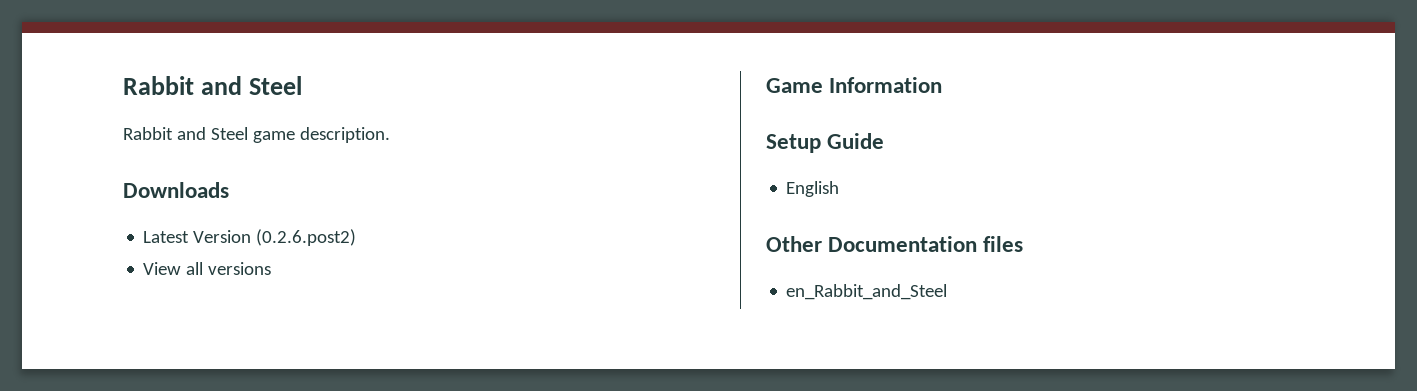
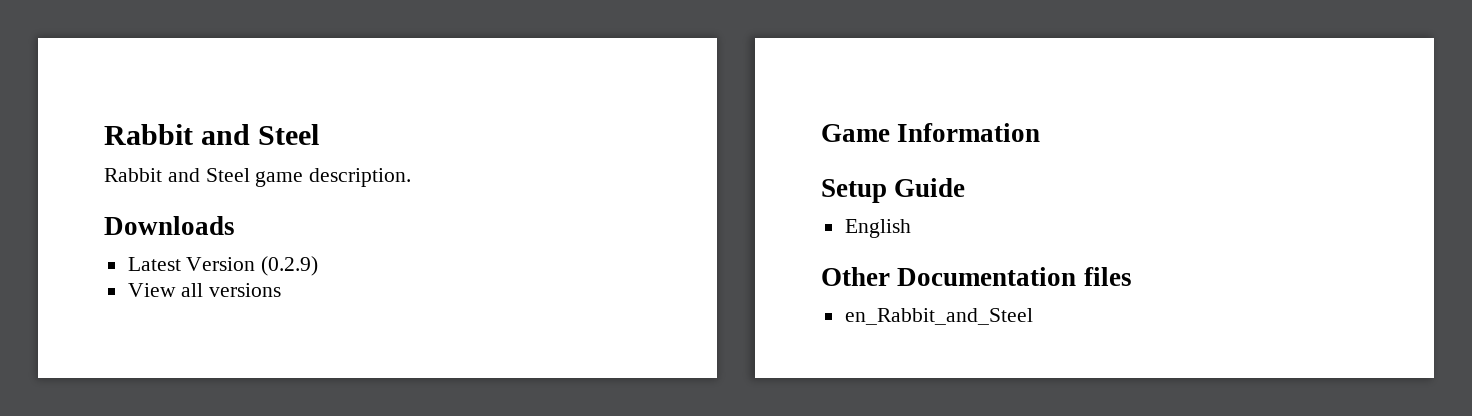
- Latest Version (0.2.6.post2)
+ Latest Version (0.2.9)

